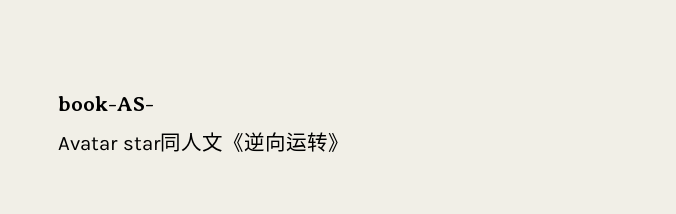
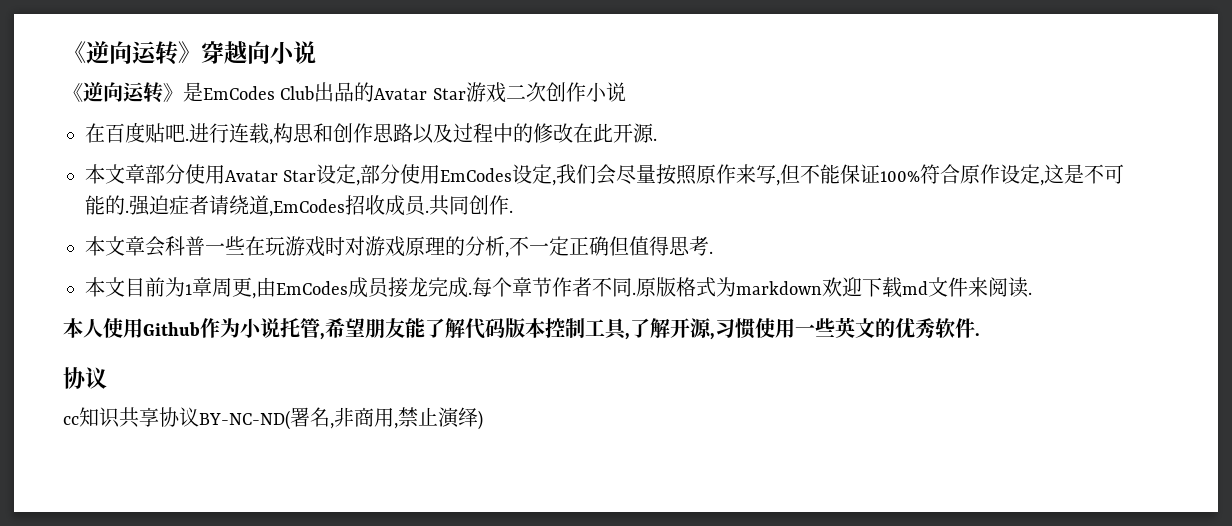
- book-AS-
- Avatar star同人文《逆向运转》
+ 《逆向运转》穿越向小说
+ 《逆向运转》是EmCodes Club出品的Avatar Star游戏二次创作小说
+ 在百度贴吧.进行连载,构思和创作思路以及过程中的修改在此开源.
+ 本文章部分使用Avatar Star设定,部分使用EmCodes设定,我们会尽量按照原作来写,但不能保证100%符合原作设定,这是不可能的.强迫症者请绕道,EmCodes招收成员.共同创作.
+ 本文章会科普一些在玩游戏时对游戏原理的分析,不一定正确但值得思考.
+ 本文目前为1章周更,由EmCodes成员接龙完成.每个章节作者不同.原版格式为markdown欢迎下载md文件来阅读.
+ 本人使用Github作为小说托管,希望朋友能了解代码版本控制工具,了解开源,习惯使用一些英文的优秀软件.
+ 协议
+ cc知识共享协议BY-NC-ND(署名,非商用,禁止演绎)

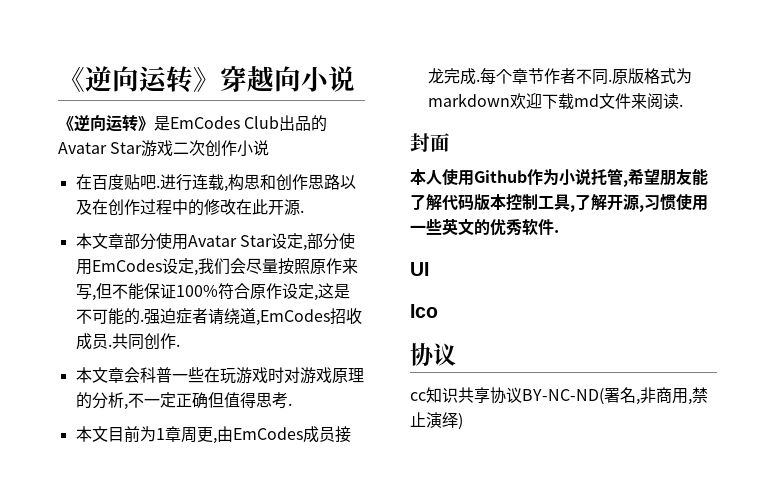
- 进行连载,构思和创作思路以及过程中的修改在此开源.
+ 进行连载,构思和创作思路以及在创作过程中的修改在此开源.
+ 封面
+ UI
+ Ico

